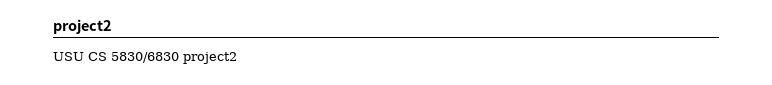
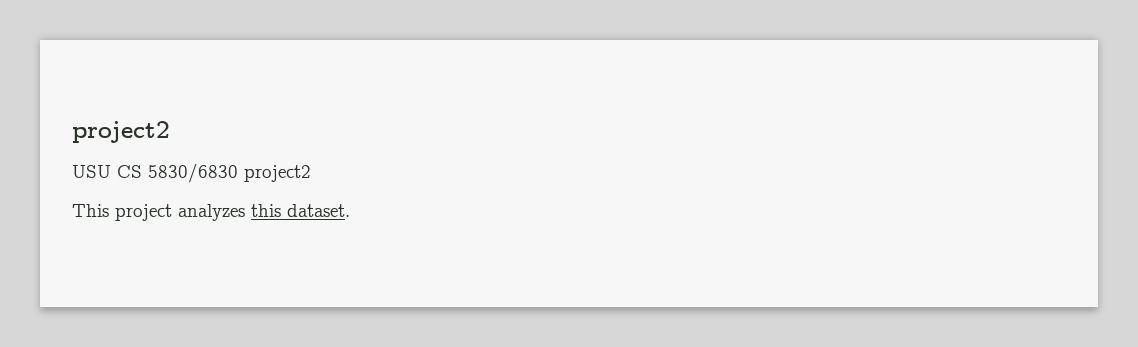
+ This project analyzes this dataset.

